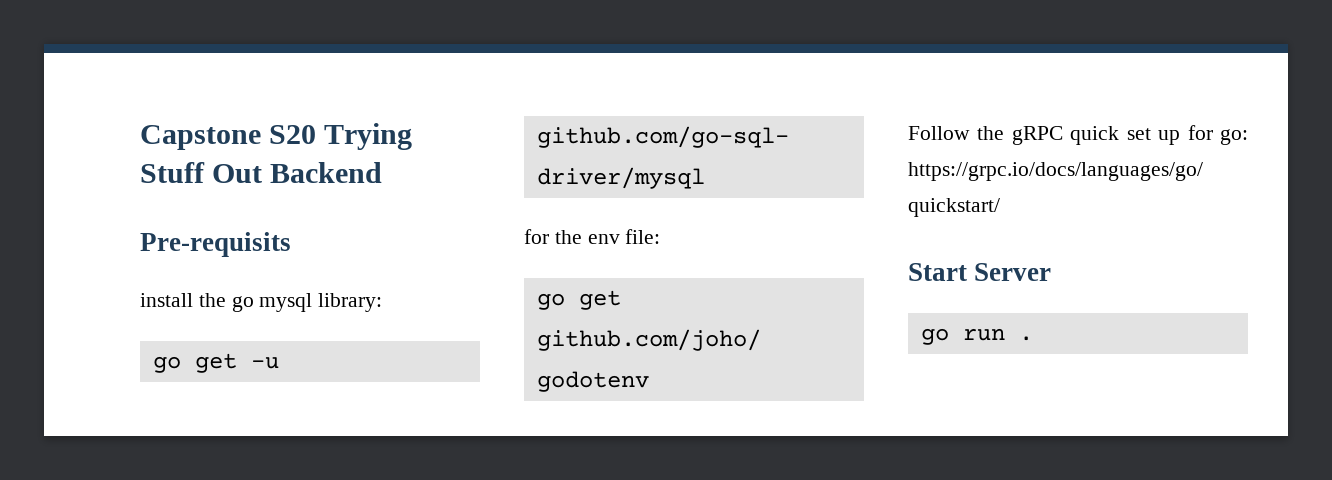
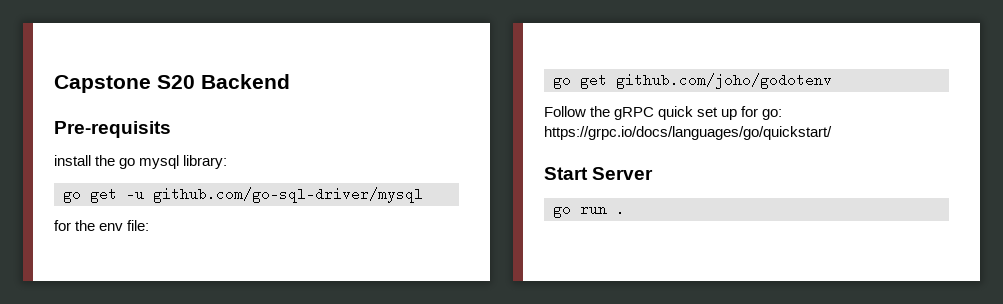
- Capstone S20 Trying Stuff Out Backend
+ Capstone S20 Backend

